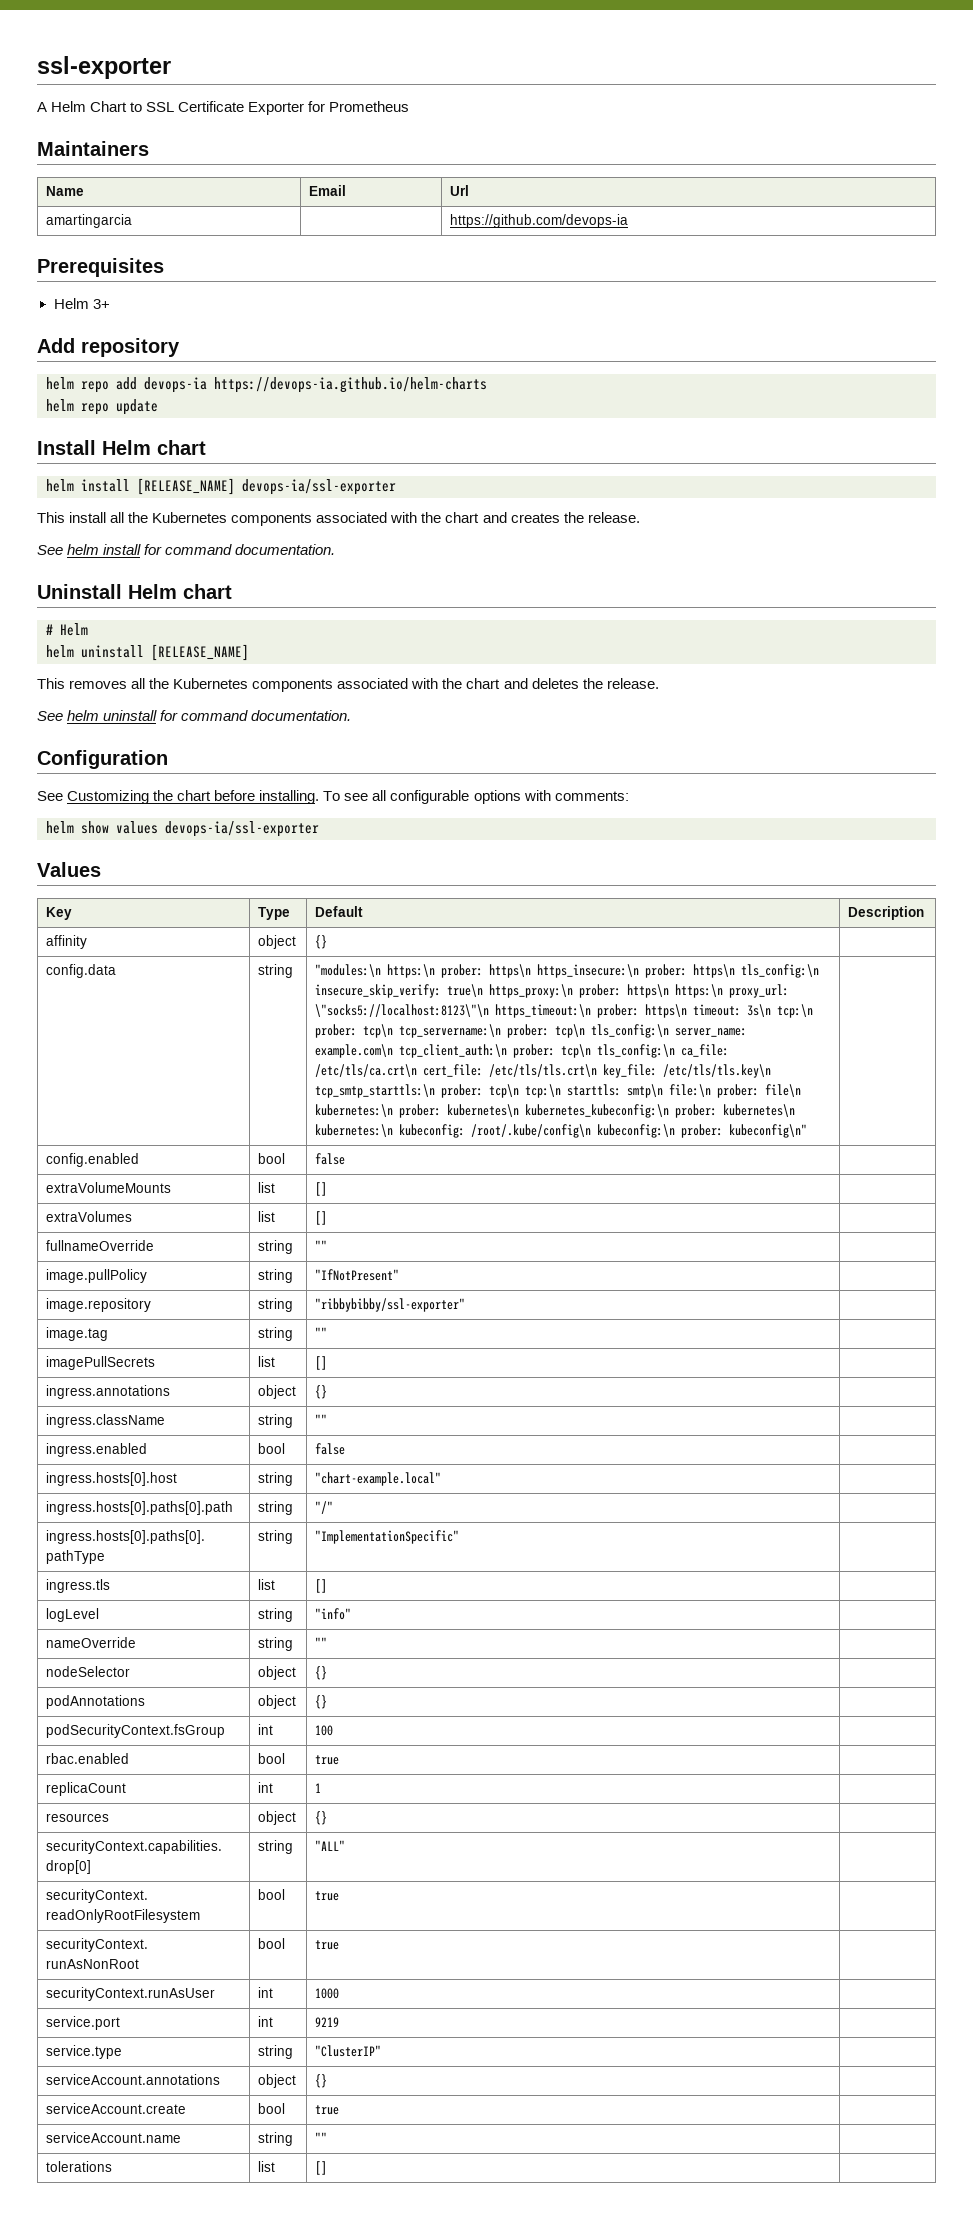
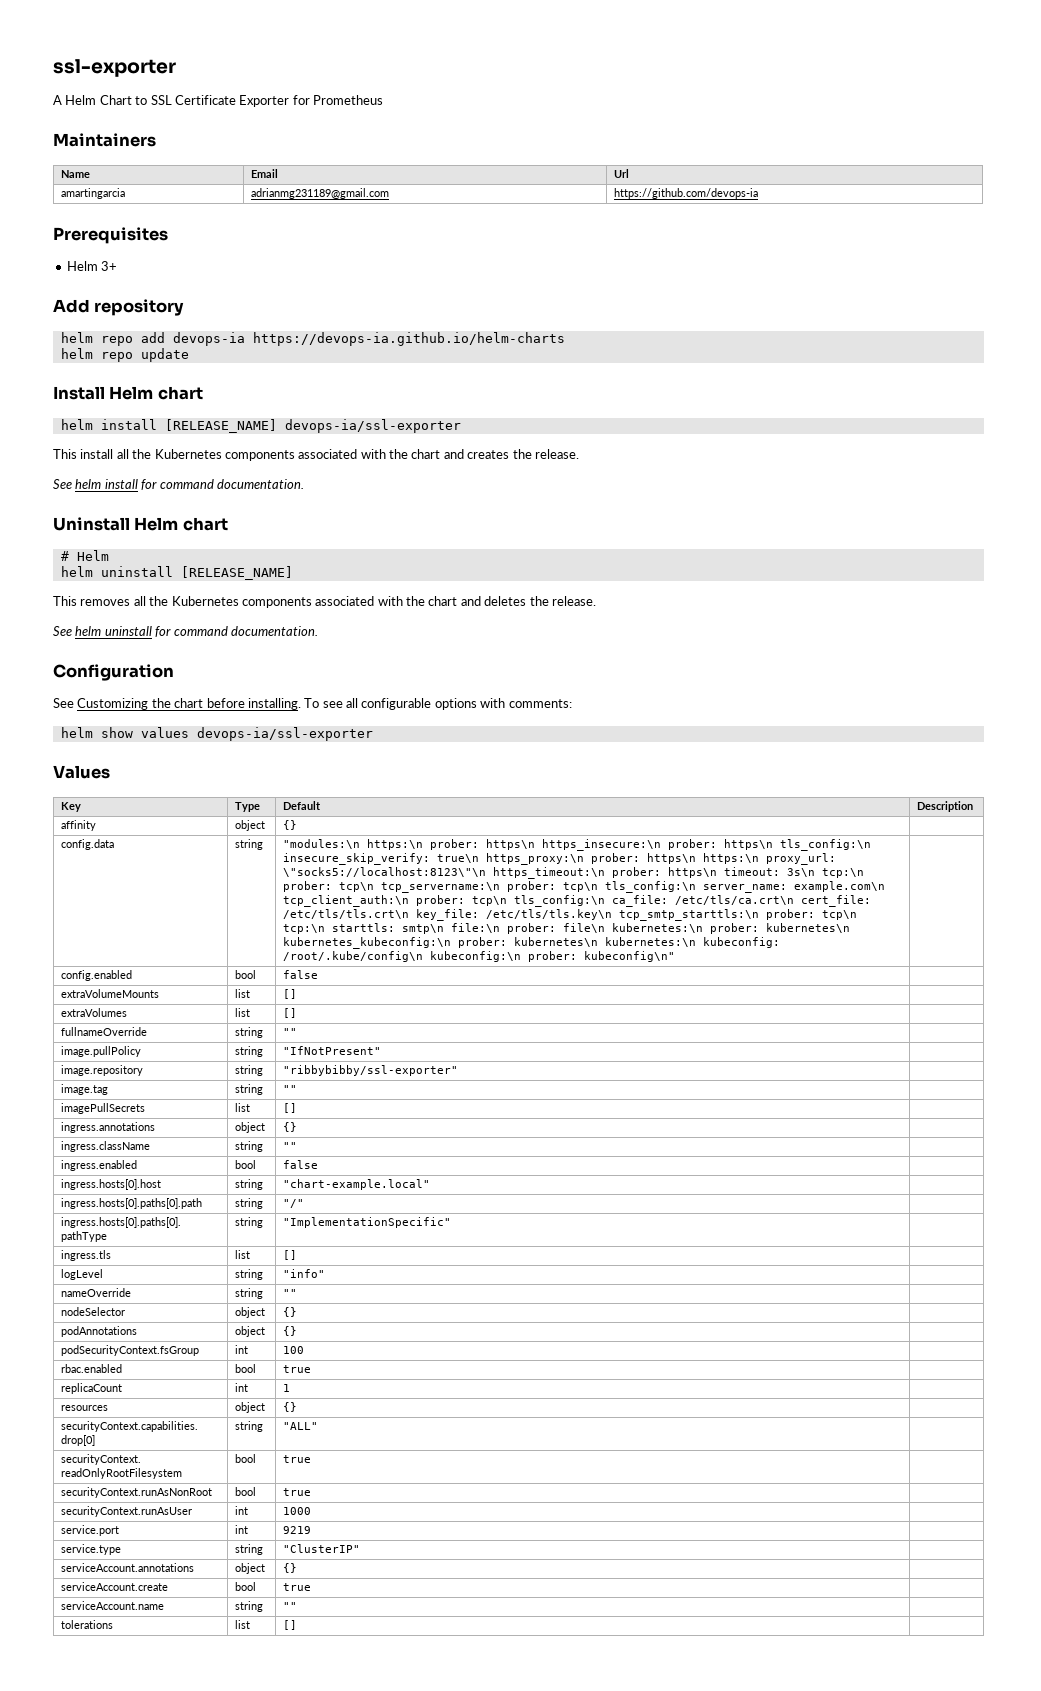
- amartingarcia | | https://github.com/devops-ia
+ amartingarcia | adrianmg231189@gmail.com | https://github.com/devops-ia

